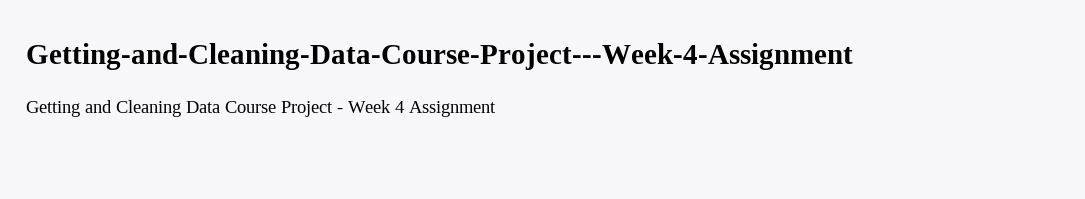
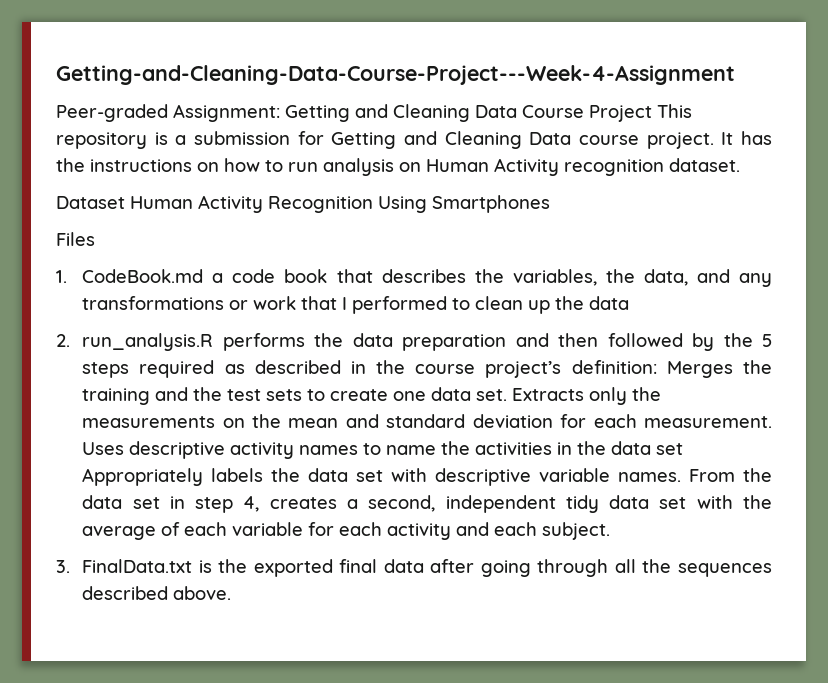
- Getting and Cleaning Data Course Project - Week 4 Assignment
+ Peer-graded Assignment: Getting and Cleaning Data Course Project This repository is a submission for Getting and Cleaning Data course project. It has the instructions on how to run analysis on Human Activity recognition dataset.
+ Dataset Human Activity Recognition Using Smartphones
+ Files
+ 1. CodeBook.md a code book that describes the variables, the data, and any transformations or work that I performed to clean up the data
+ 2. run_analysis.R performs the data preparation and then followed by the 5 steps required as described in the course project’s definition: Merges the training and the test sets to create one data set. Extracts only the measurements on the mean and standard deviation for each measurement. Uses descriptive activity names to name the activities in the data set Appropriately labels the data set with descriptive variable names. From the data set in step 4, creates a second, independent tidy data set with the average of each variable for each activity and each subject.
+ 3. FinalData.txt is the exported final data after going through all the sequences described above.

